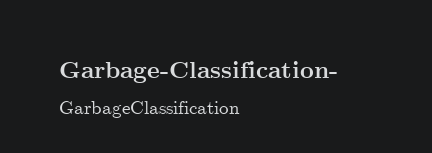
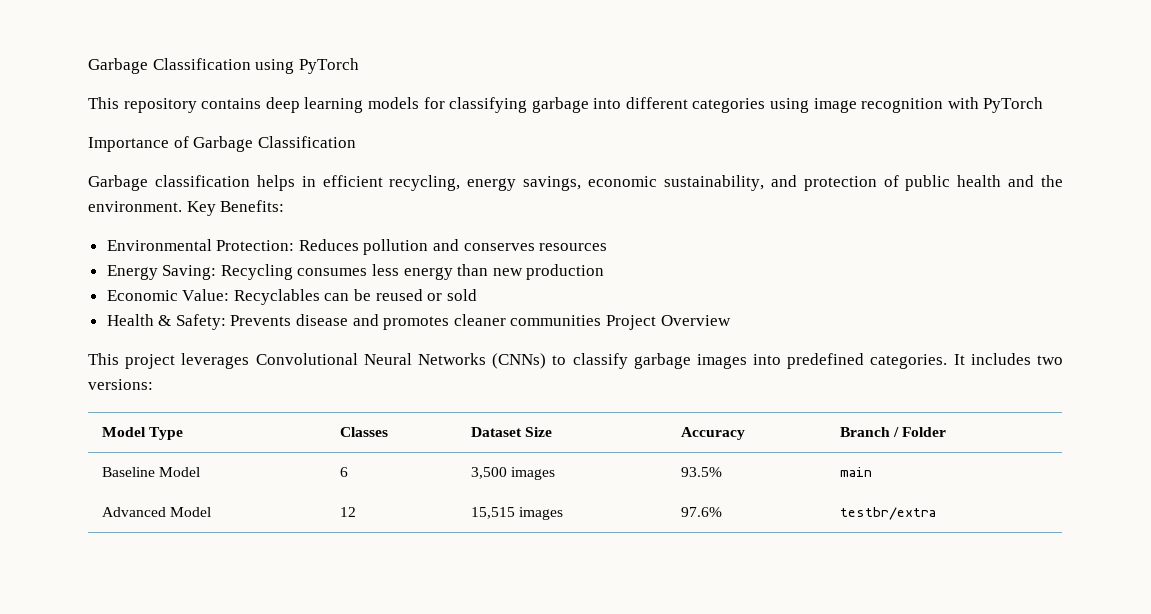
- Garbage-Classification-
- GarbageClassification
+ Garbage Classification using PyTorch
+ This repository contains deep learning models for classifying garbage into different categories using image recognition with PyTorch
+ Importance of Garbage Classification
+ Garbage classification helps in efficient recycling, energy savings, economic sustainability, and protection of public health and the environment. Key Benefits:
+ Environmental Protection: Reduces pollution and conserves resources
+ Energy Saving: Recycling consumes less energy than new production
+ Economic Value: Recyclables can be reused or sold
+ Health & Safety: Prevents disease and promotes cleaner communities Project Overview
+ This project leverages Convolutional Neural Networks (CNNs) to classify garbage images into predefined categories. It includes two versions:
+ Model Type | Classes | Dataset Size | Accuracy | Branch / Folder
+ Baseline Model | 6 | 3,500 images | 93.5% | main
+ Advanced Model | 12 | 15,515 images | 97.6% | testbr/extra

